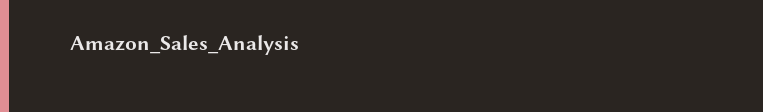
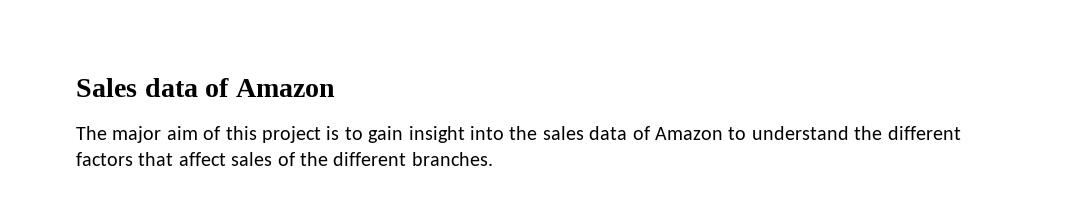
- Amazon_Sales_Analysis
+ Sales data of Amazon
+ The major aim of this project is to gain insight into the sales data of Amazon to understand the different factors that affect sales of the different branches.

